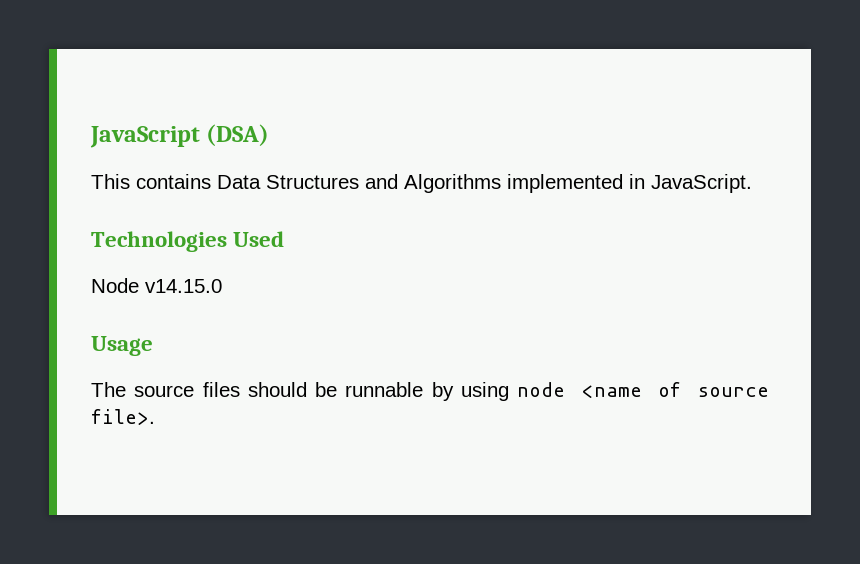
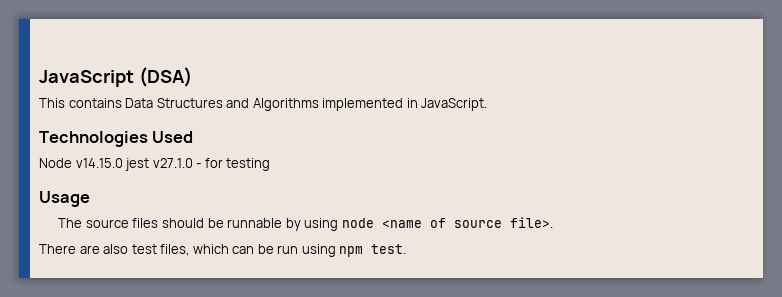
- Node v14.15.0
+ Node v14.15.0 jest v27.1.0 - for testing
+ There are also test files, which can be run using npm test.

